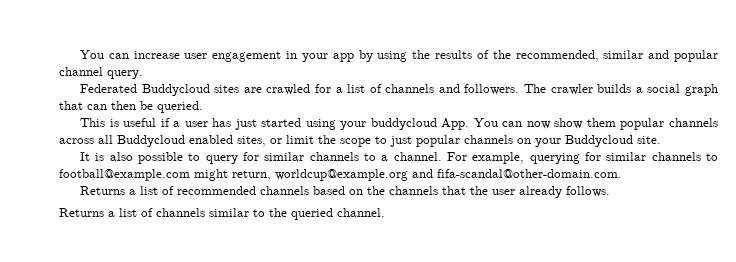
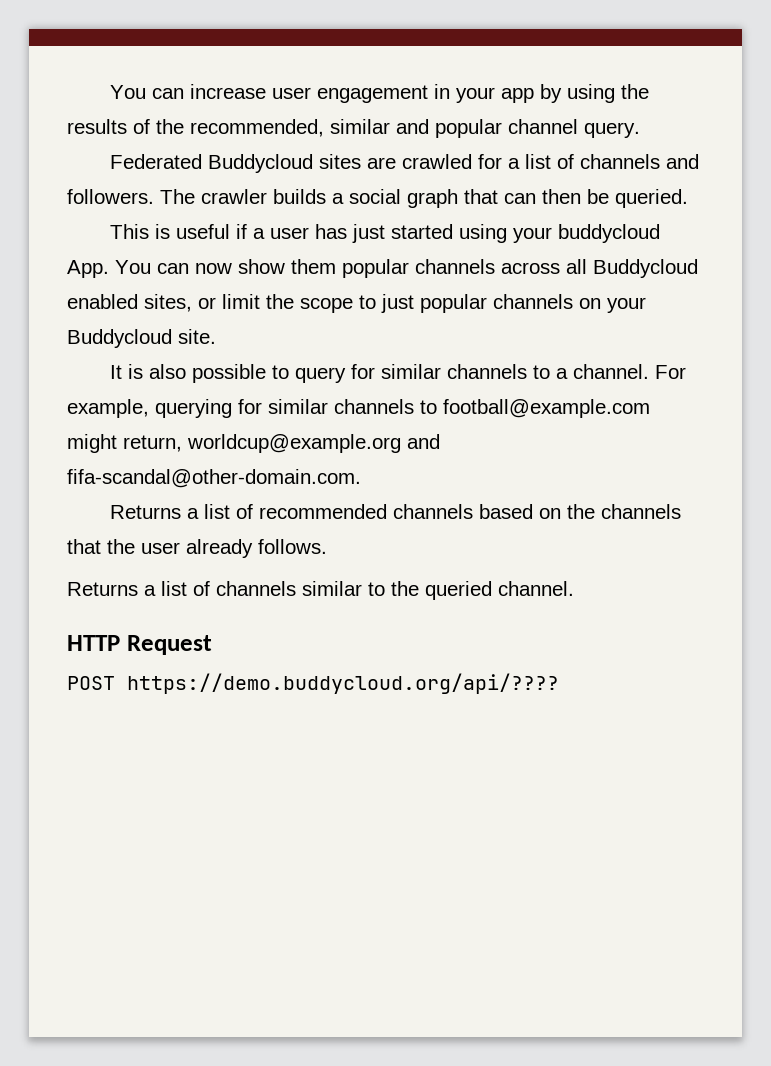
+ HTTP Request
+ POST https://demo.buddycloud.org/api/????

